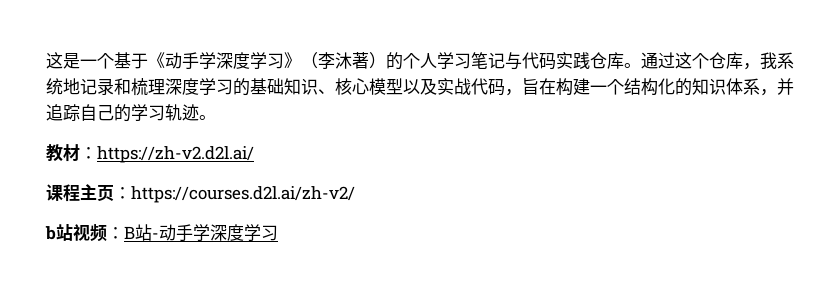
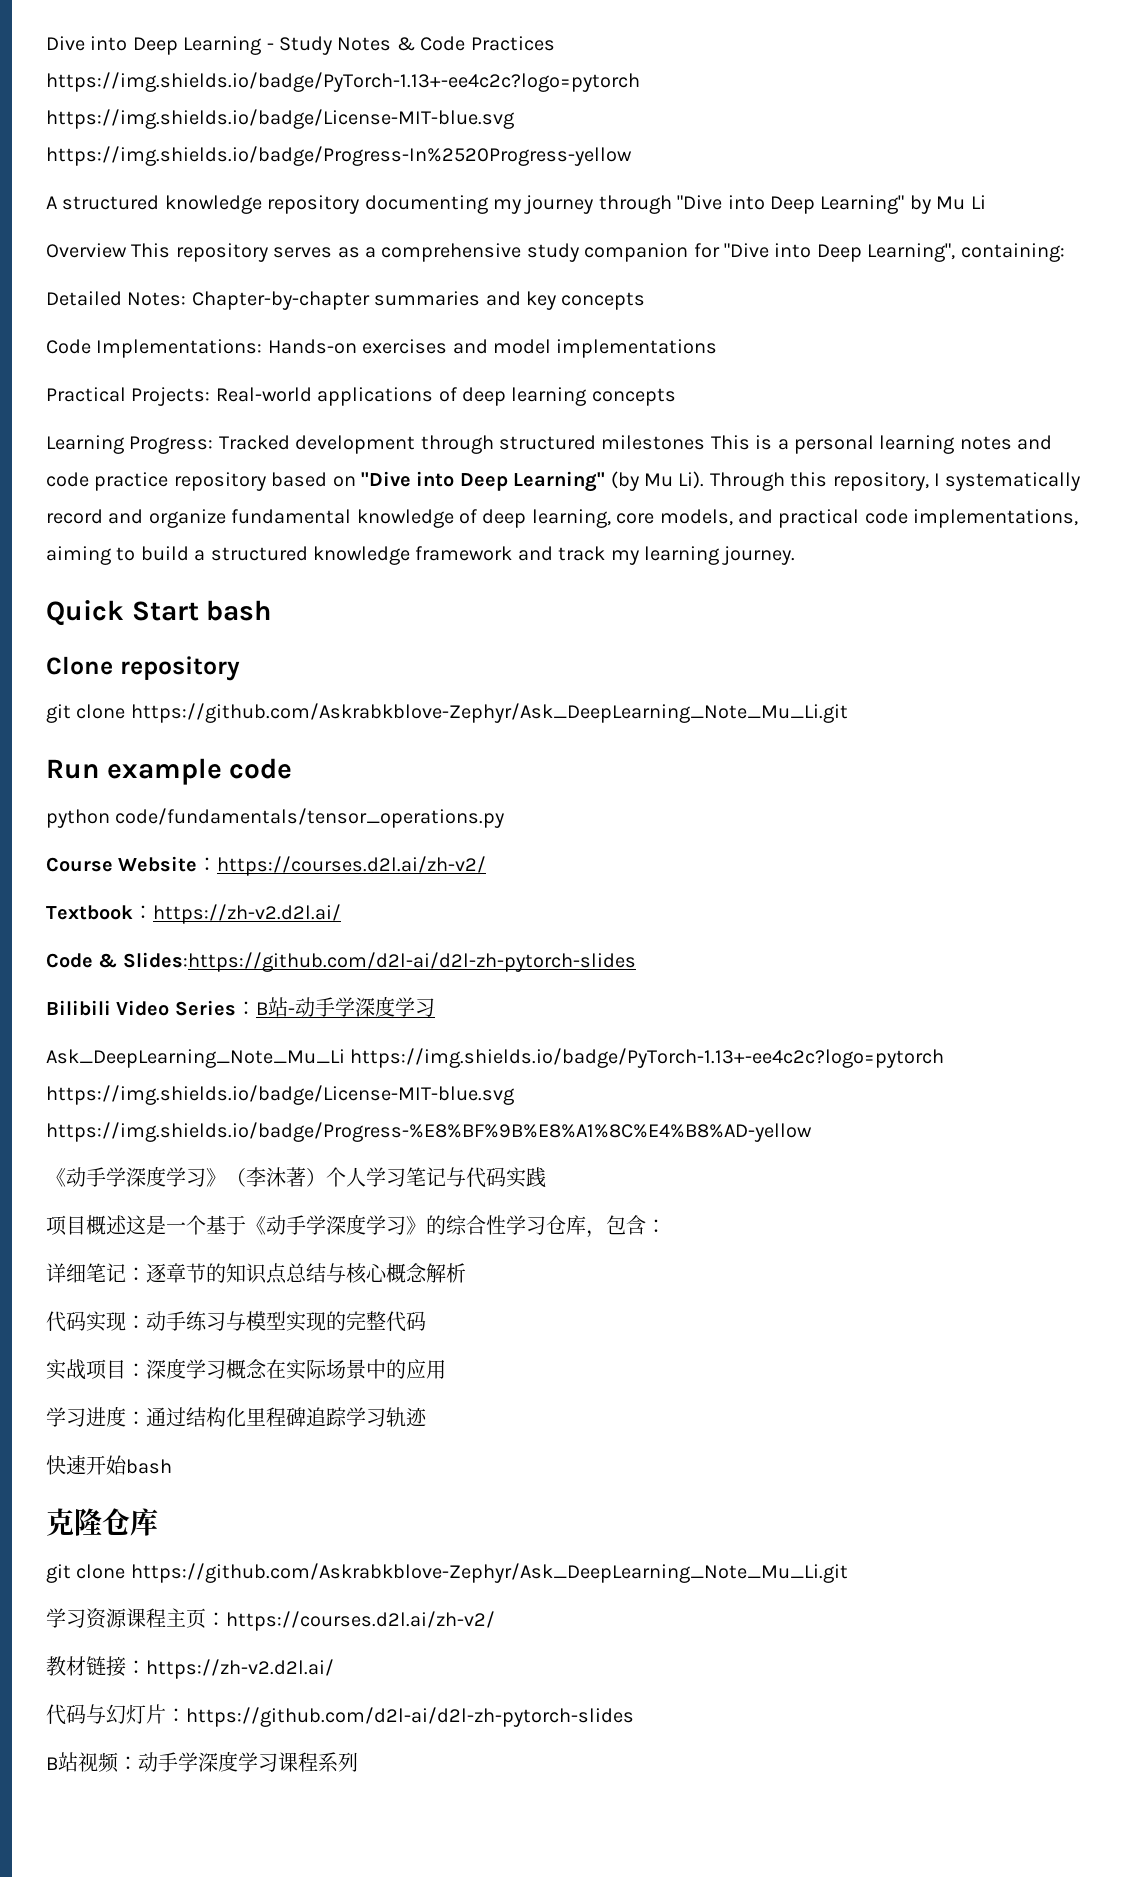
- 这是一个基于《动手学深度学习》（李沐著）的个人学习笔记与代码实践仓库。通过这个仓库，我系统地记录和梳理深度学习的基础知识、核心模型以及实战代码，旨在构建一个结构化的知识体系，并追踪自己的学习轨迹。
- 教材：https://zh-v2.d2l.ai/
- 课程主页：https://courses.d2l.ai/zh-v2/
- b站视频：B站-动手学深度学习
+ Dive into Deep Learning - Study Notes & Code Practices https://img.shields.io/badge/PyTorch-1.13+-ee4c2c?logo=pytorch https://img.shields.io/badge/License-MIT-blue.svg https://img.shields.io/badge/Progress-In%2520Progress-yellow
+ A structured knowledge repository documenting my journey through "Dive into Deep Learning" by Mu Li
+ Overview This repository serves as a comprehensive study companion for "Dive into Deep Learning", containing:
+ Detailed Notes: Chapter-by-chapter summaries and key concepts
+ Code Implementations: Hands-on exercises and model implementations
+ Practical Projects: Real-world applications of deep learning concepts
+ Learning Progress: Tracked development through structured milestones This is a personal learning notes and code practice repository based on "Dive into Deep Learning" (by Mu Li). Through this repository, I systematically record and organize fundamental knowledge of deep learning, core models, and practical code implementations, aiming to build a structured knowledge framework and track my learning journey.
+ Quick Start bash
+ Clone repository
+ git clone https://github.com/Askrabkblove-Zephyr/Ask_DeepLearning_Note_Mu_Li.git
+ Run example code
+ python code/fundamentals/tensor_operations.py
+ Course Website：https://courses.d2l.ai/zh-v2/
+ Textbook：https://zh-v2.d2l.ai/
+ Code & Slides:https://github.com/d2l-ai/d2l-zh-pytorch-slides
+ Bilibili Video Series：B站-动手学深度学习
+ Ask_DeepLearning_Note_Mu_Li https://img.shields.io/badge/PyTorch-1.13+-ee4c2c?logo=pytorch https://img.shields.io/badge/License-MIT-blue.svg https://img.shields.io/badge/Progress-%E8%BF%9B%E8%A1%8C%E4%B8%AD-yellow
+ 《动手学深度学习》（李沐著）个人学习笔记与代码实践
+ 项目概述这是一个基于《动手学深度学习》的综合性学习仓库，包含：
+ 详细笔记：逐章节的知识点总结与核心概念解析
+ 代码实现：动手练习与模型实现的完整代码
+ 实战项目：深度学习概念在实际场景中的应用
+ 学习进度：通过结构化里程碑追踪学习轨迹
+ 快速开始bash
+ 克隆仓库
+ git clone https://github.com/Askrabkblove-Zephyr/Ask_DeepLearning_Note_Mu_Li.git
+ 学习资源课程主页：https://courses.d2l.ai/zh-v2/
+ 教材链接：https://zh-v2.d2l.ai/
+ 代码与幻灯片：https://github.com/d2l-ai/d2l-zh-pytorch-slides
+ B站视频：动手学深度学习课程系列

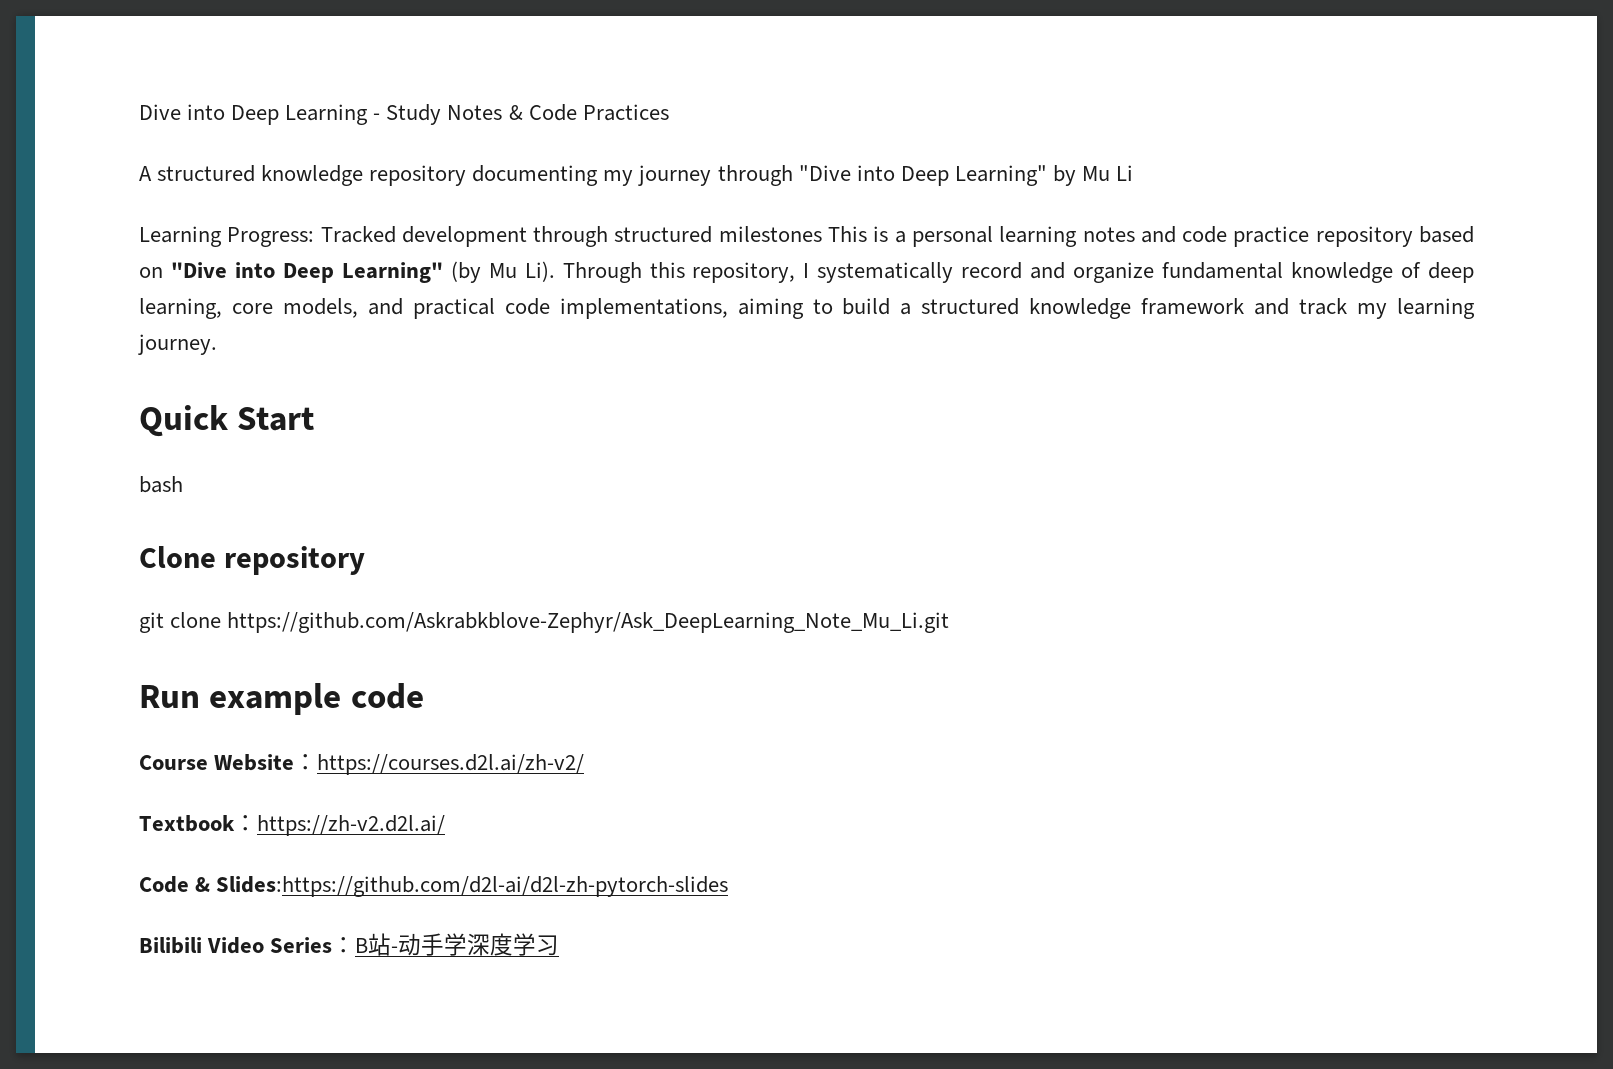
- Dive into Deep Learning - Study Notes & Code Practices https://img.shields.io/badge/PyTorch-1.13+-ee4c2c?logo=pytorch https://img.shields.io/badge/License-MIT-blue.svg https://img.shields.io/badge/Progress-In%2520Progress-yellow
+ Dive into Deep Learning - Study Notes & Code Practices
- Overview This repository serves as a comprehensive study companion for "Dive into Deep Learning", containing:
- Detailed Notes: Chapter-by-chapter summaries and key concepts
- Code Implementations: Hands-on exercises and model implementations
- Practical Projects: Real-world applications of deep learning concepts
- Quick Start bash
+ Quick Start
+ bash
- python code/fundamentals/tensor_operations.py
- Ask_DeepLearning_Note_Mu_Li https://img.shields.io/badge/PyTorch-1.13+-ee4c2c?logo=pytorch https://img.shields.io/badge/License-MIT-blue.svg https://img.shields.io/badge/Progress-%E8%BF%9B%E8%A1%8C%E4%B8%AD-yellow
- 《动手学深度学习》（李沐著）个人学习笔记与代码实践
- 项目概述这是一个基于《动手学深度学习》的综合性学习仓库，包含：
- 详细笔记：逐章节的知识点总结与核心概念解析
- 代码实现：动手练习与模型实现的完整代码
- 实战项目：深度学习概念在实际场景中的应用
- 学习进度：通过结构化里程碑追踪学习轨迹
- 快速开始bash
- 克隆仓库
- git clone https://github.com/Askrabkblove-Zephyr/Ask_DeepLearning_Note_Mu_Li.git
- 学习资源课程主页：https://courses.d2l.ai/zh-v2/
- 教材链接：https://zh-v2.d2l.ai/
- 代码与幻灯片：https://github.com/d2l-ai/d2l-zh-pytorch-slides
- B站视频：动手学深度学习课程系列

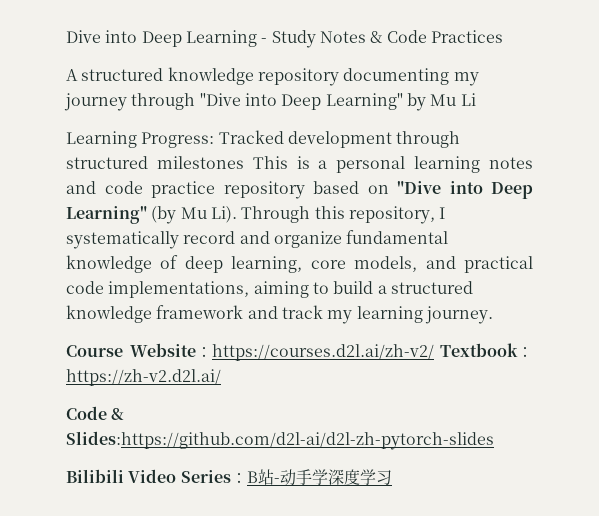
- Quick Start
- bash
- Clone repository
- git clone https://github.com/Askrabkblove-Zephyr/Ask_DeepLearning_Note_Mu_Li.git
- Run example code
- Course Website：https://courses.d2l.ai/zh-v2/
- Textbook：https://zh-v2.d2l.ai/
+ Course Website：https://courses.d2l.ai/zh-v2/ Textbook：https://zh-v2.d2l.ai/

